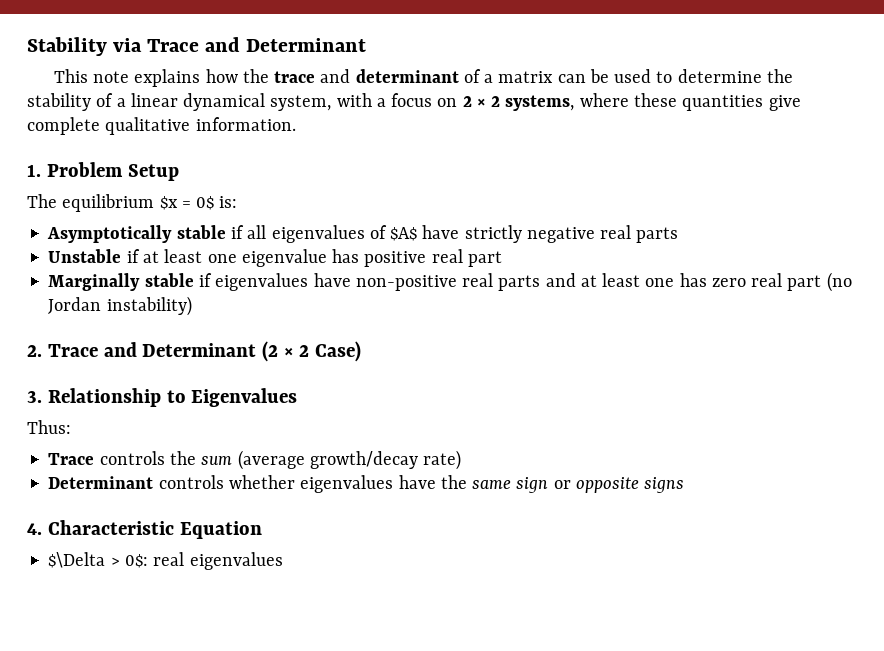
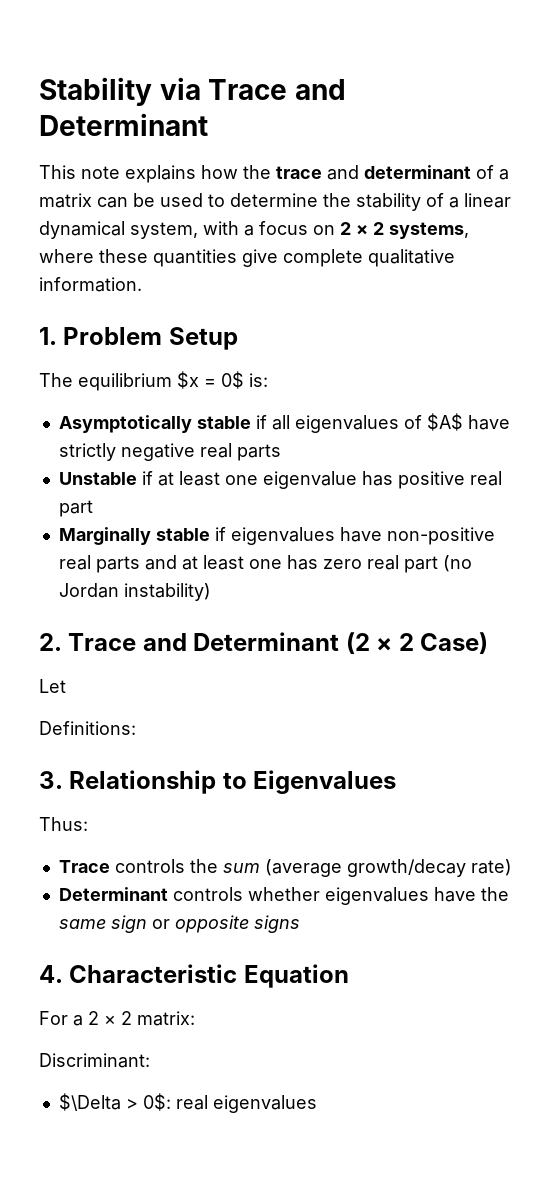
+ Let
+ Definitions:
+ For a 2 × 2 matrix:
+ Discriminant:

